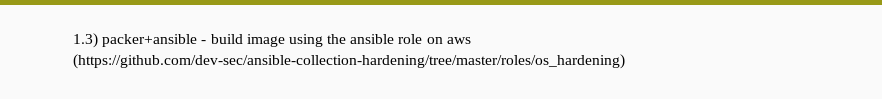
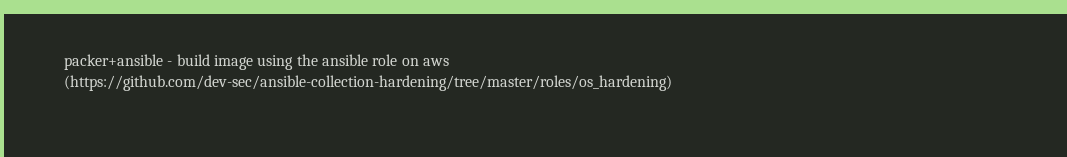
- 1.3) packer+ansible - build image using the ansible role on aws (https://github.com/dev-sec/ansible-collection-hardening/tree/master/roles/os_hardening)
+ packer+ansible - build image using the ansible role on aws (https://github.com/dev-sec/ansible-collection-hardening/tree/master/roles/os_hardening)

